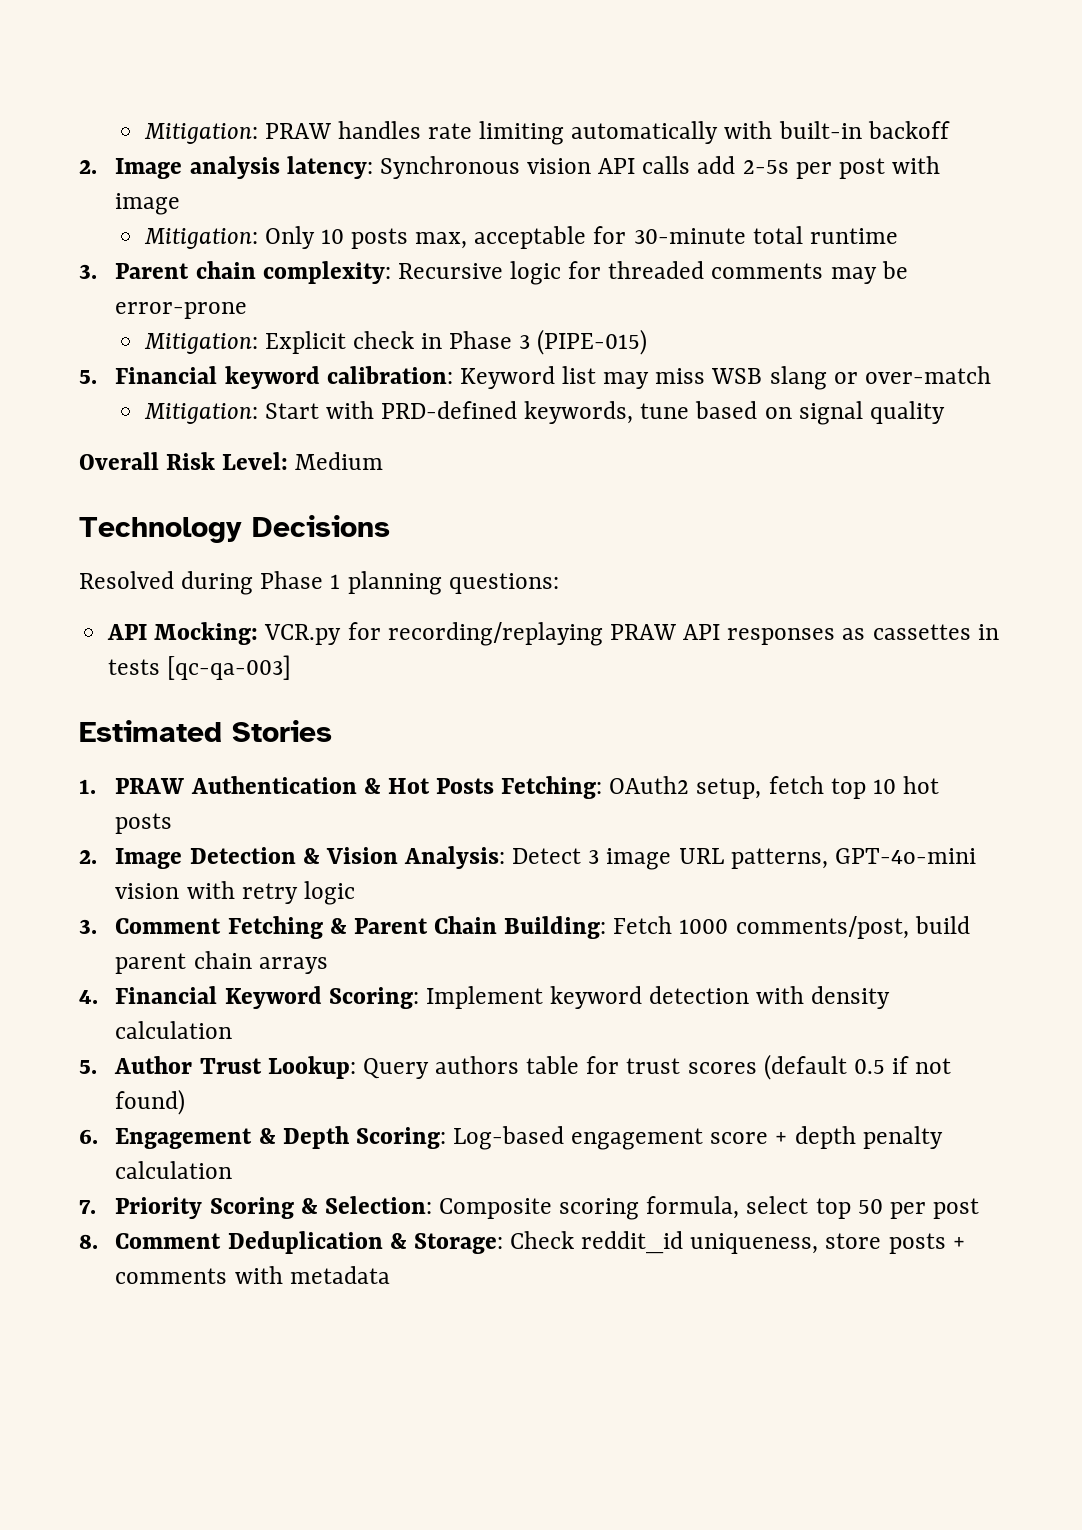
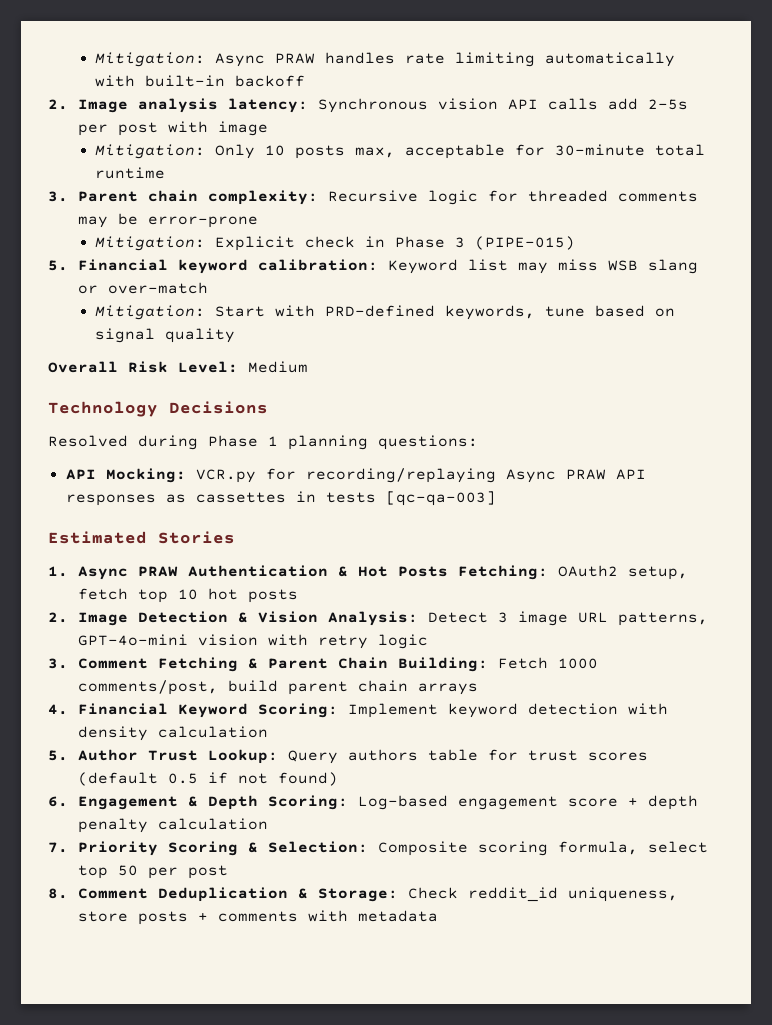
- Mitigation: PRAW handles rate limiting automatically with built-in backoff
+ Mitigation: Async PRAW handles rate limiting automatically with built-in backoff
- API Mocking: VCR.py for recording/replaying PRAW API responses as cassettes in tests [qc-qa-003]
+ API Mocking: VCR.py for recording/replaying Async PRAW API responses as cassettes in tests [qc-qa-003]
- 1. PRAW Authentication & Hot Posts Fetching: OAuth2 setup, fetch top 10 hot posts
+ 1. Async PRAW Authentication & Hot Posts Fetching: OAuth2 setup, fetch top 10 hot posts

